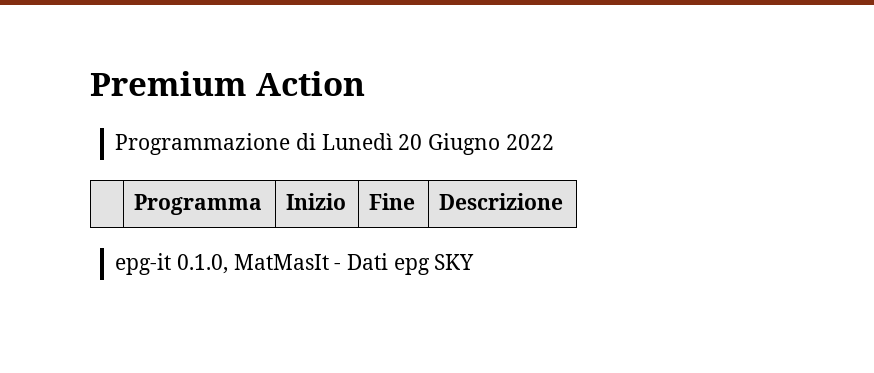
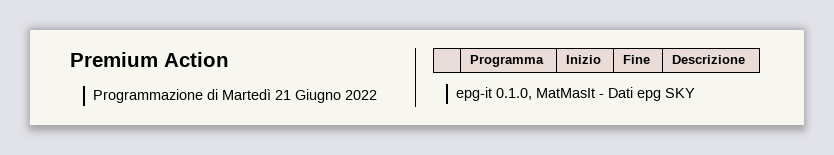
- Programmazione di Lunedì 20 Giugno 2022
+ Programmazione di Martedì 21 Giugno 2022

